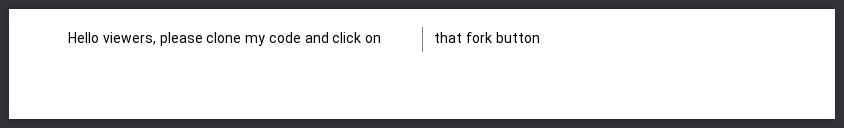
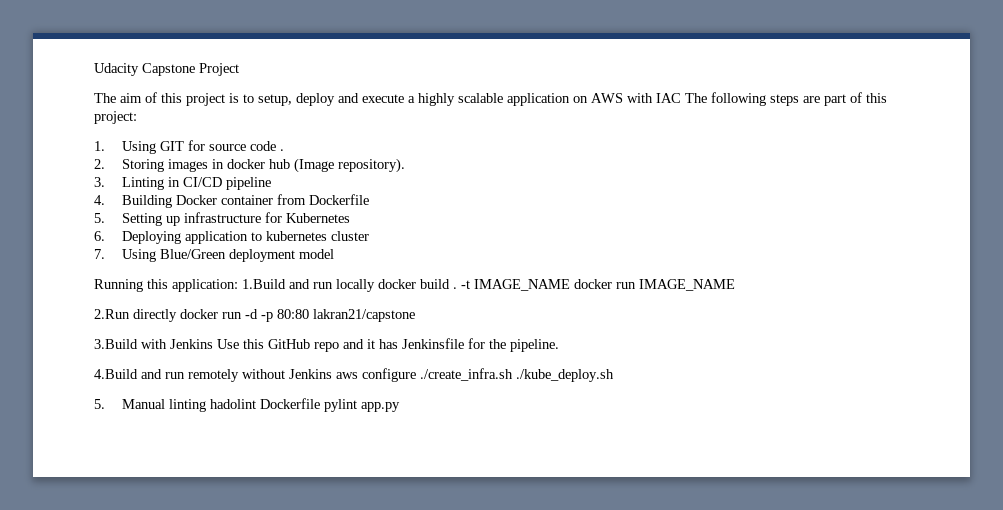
- Hello viewers, please clone my code and click on that fork button
+ Udacity Capstone Project
+ The aim of this project is to setup, deploy and execute a highly scalable application on AWS with IAC The following steps are part of this project:
+ 1. Using GIT for source code .
+ 2. Storing images in docker hub (Image repository).
+ 3. Linting in CI/CD pipeline
+ 4. Building Docker container from Dockerfile
+ 5. Setting up infrastructure for Kubernetes
+ 6. Deploying application to kubernetes cluster
+ 7. Using Blue/Green deployment model
+ Running this application: 1.Build and run locally docker build . -t IMAGE_NAME docker run IMAGE_NAME
+ 2.Run directly docker run -d -p 80:80 lakran21/capstone
+ 3.Build with Jenkins Use this GitHub repo and it has Jenkinsfile for the pipeline.
+ 4.Build and run remotely without Jenkins aws configure ./create_infra.sh ./kube_deploy.sh
+ 5. Manual linting hadolint Dockerfile pylint app.py

